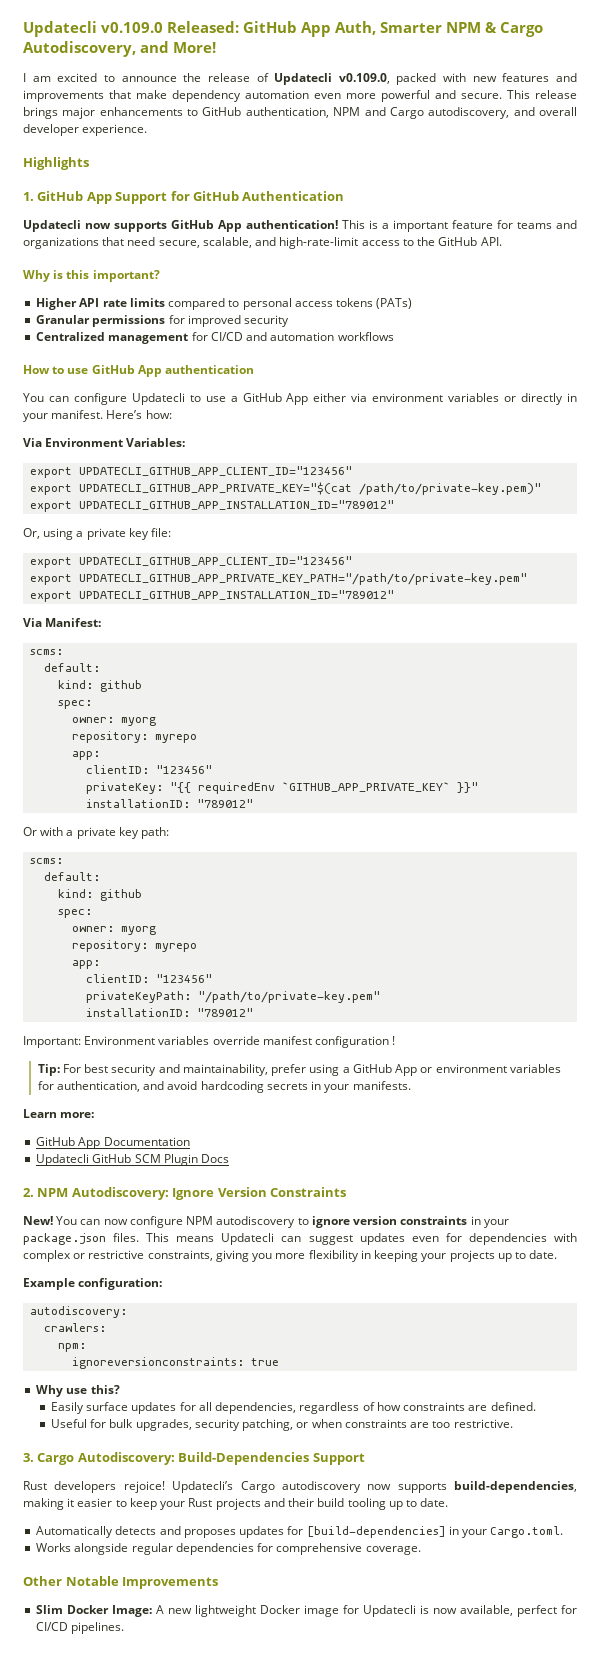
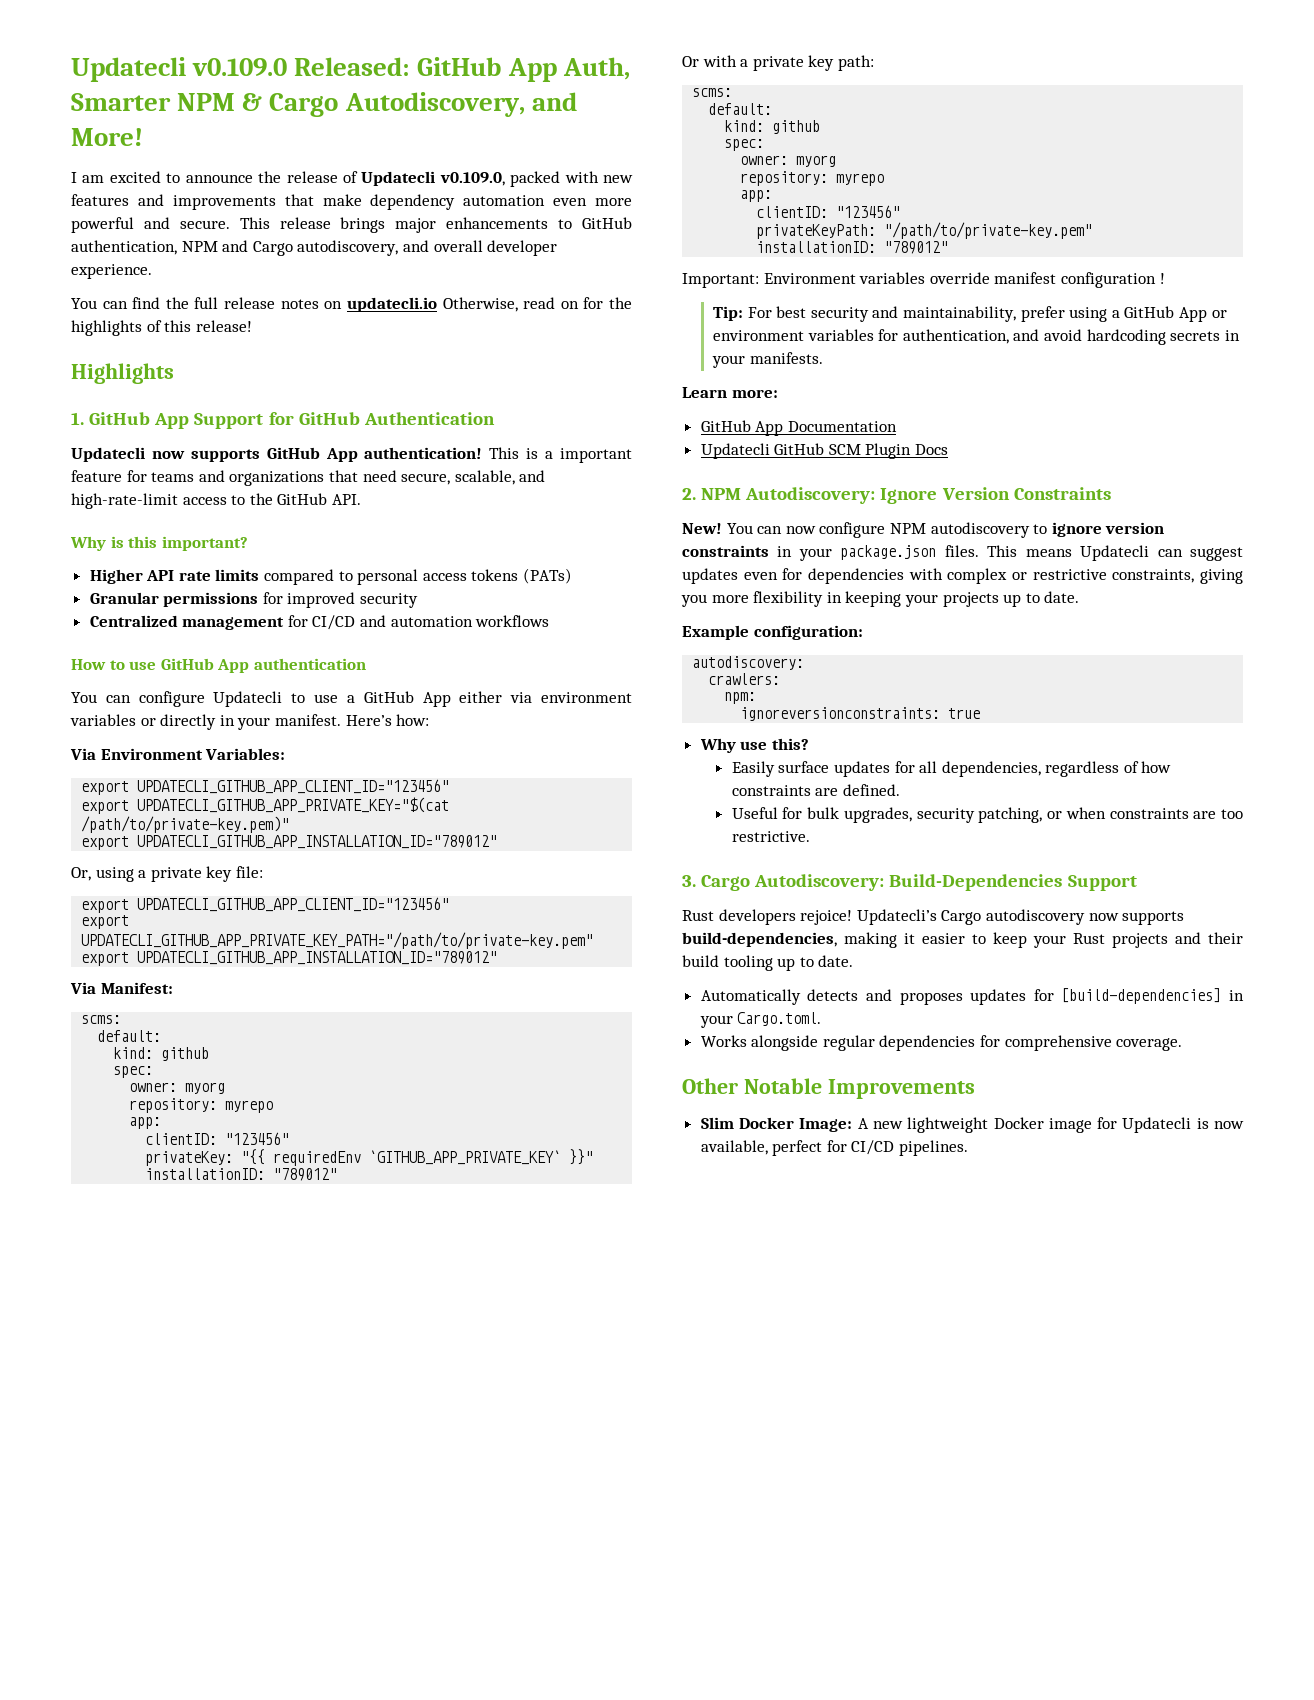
+ You can find the full release notes on updatecli.io Otherwise, read on for the highlights of this release!

